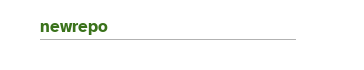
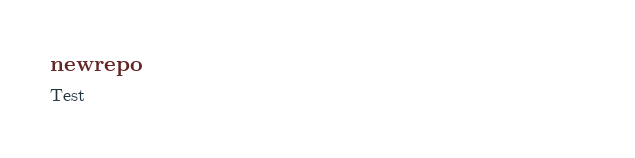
+ Test

